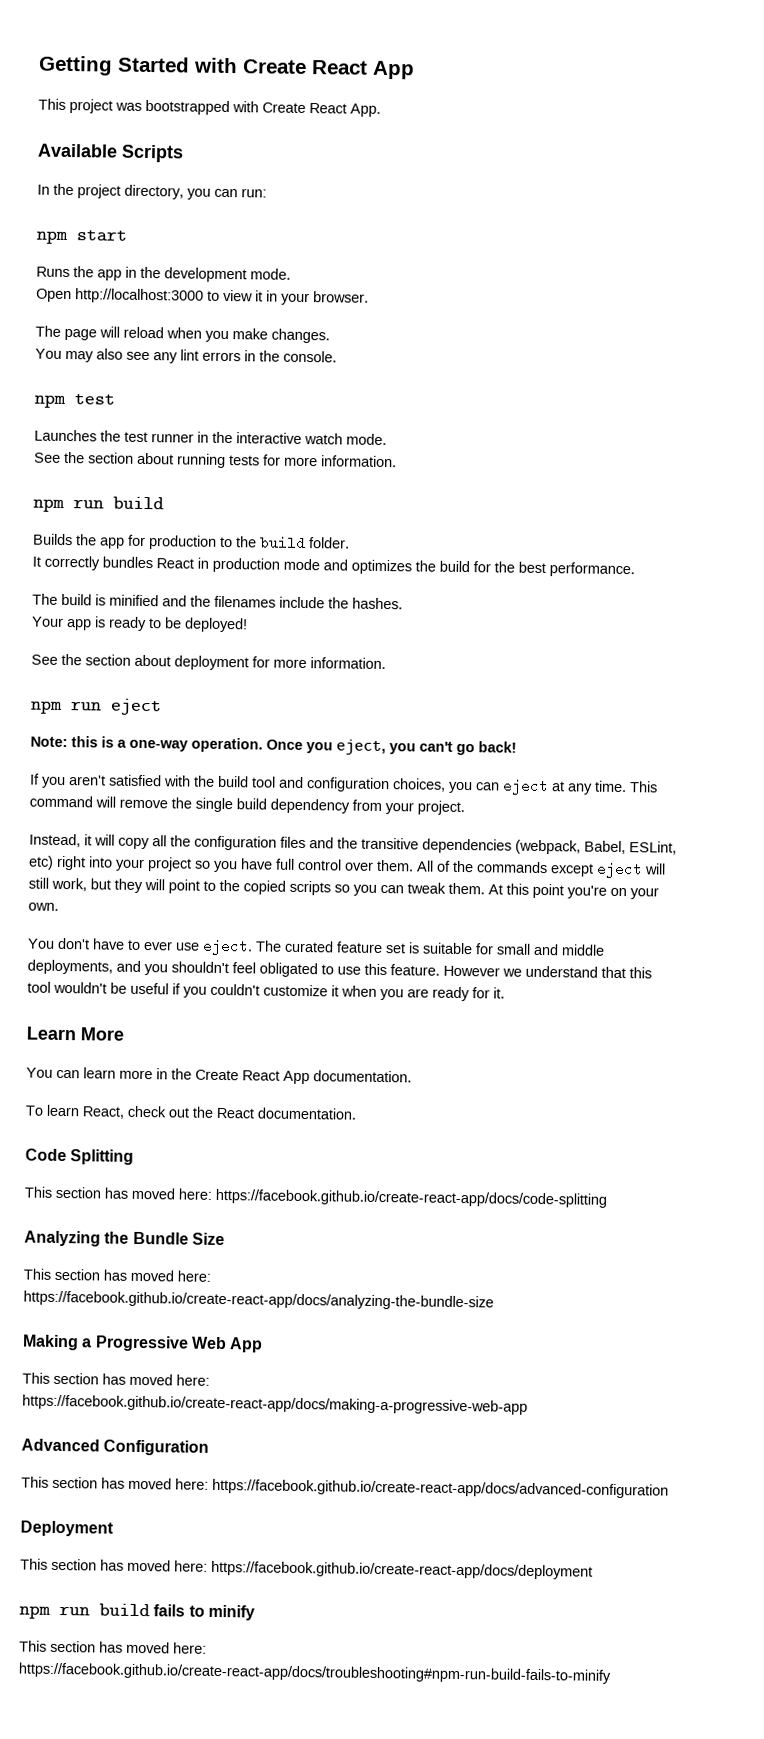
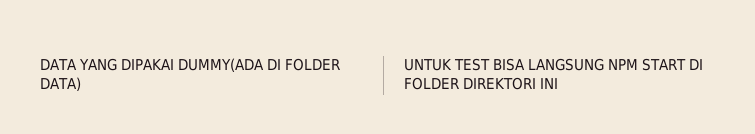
- Getting Started with Create React App
- This project was bootstrapped with Create React App.
- Available Scripts
- In the project directory, you can run:
- npm start
- Runs the app in the development mode.
- Open http://localhost:3000 to view it in your browser.
- The page will reload when you make changes.
- You may also see any lint errors in the console.
- npm test
- Launches the test runner in the interactive watch mode.
- See the section about running tests for more information.
- npm run build
- Builds the app for production to the build folder.
- It correctly bundles React in production mode and optimizes the build for the best performance.
- The build is minified and the filenames include the hashes.
- Your app is ready to be deployed!
- See the section about deployment for more information.
- npm run eject
- Note: this is a one-way operation. Once you eject, you can't go back!
- If you aren't satisfied with the build tool and configuration choices, you can eject at any time. This command will remove the single build dependency from your project.
- Instead, it will copy all the configuration files and the transitive dependencies (webpack, Babel, ESLint, etc) right into your project so you have full control over them. All of the commands except eject will still work, but they will point to the copied scripts so you can tweak them. At this point you're on your own.
- You don't have to ever use eject. The curated feature set is suitable for small and middle deployments, and you shouldn't feel obligated to use this feature. However we understand that this tool wouldn't be useful if you couldn't customize it when you are ready for it.
- Learn More
- You can learn more in the Create React App documentation.
- To learn React, check out the React documentation.
- Code Splitting
- This section has moved here: https://facebook.github.io/create-react-app/docs/code-splitting
- Analyzing the Bundle Size
- This section has moved here: https://facebook.github.io/create-react-app/docs/analyzing-the-bundle-size
- Making a Progressive Web App
- This section has moved here: https://facebook.github.io/create-react-app/docs/making-a-progressive-web-app
- Advanced Configuration
- This section has moved here: https://facebook.github.io/create-react-app/docs/advanced-configuration
- Deployment
- This section has moved here: https://facebook.github.io/create-react-app/docs/deployment
- npm run build fails to minify
- This section has moved here: https://facebook.github.io/create-react-app/docs/troubleshooting#npm-run-build-fails-to-minify
+ DATA YANG DIPAKAI DUMMY(ADA DI FOLDER DATA)
+ UNTUK TEST BISA LANGSUNG NPM START DI FOLDER DIREKTORI INI

